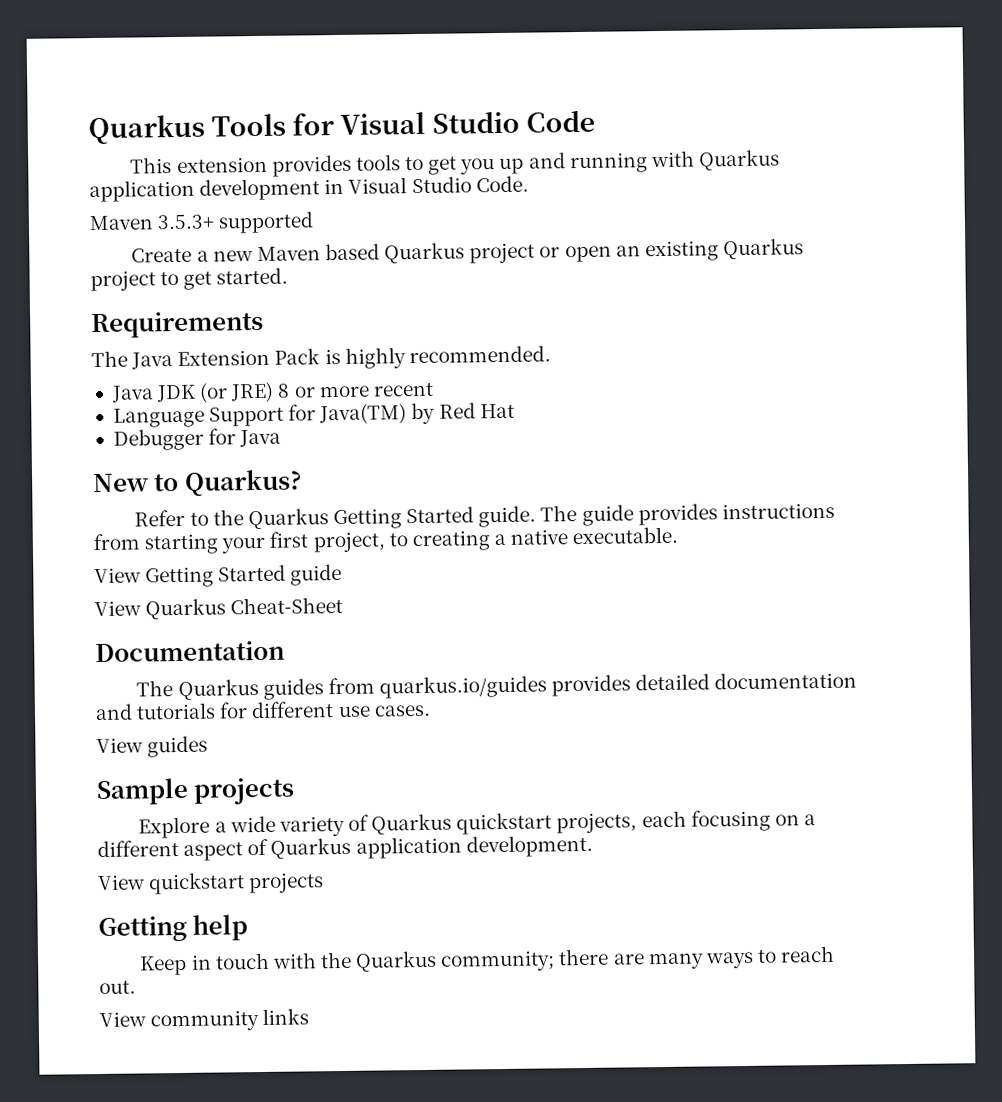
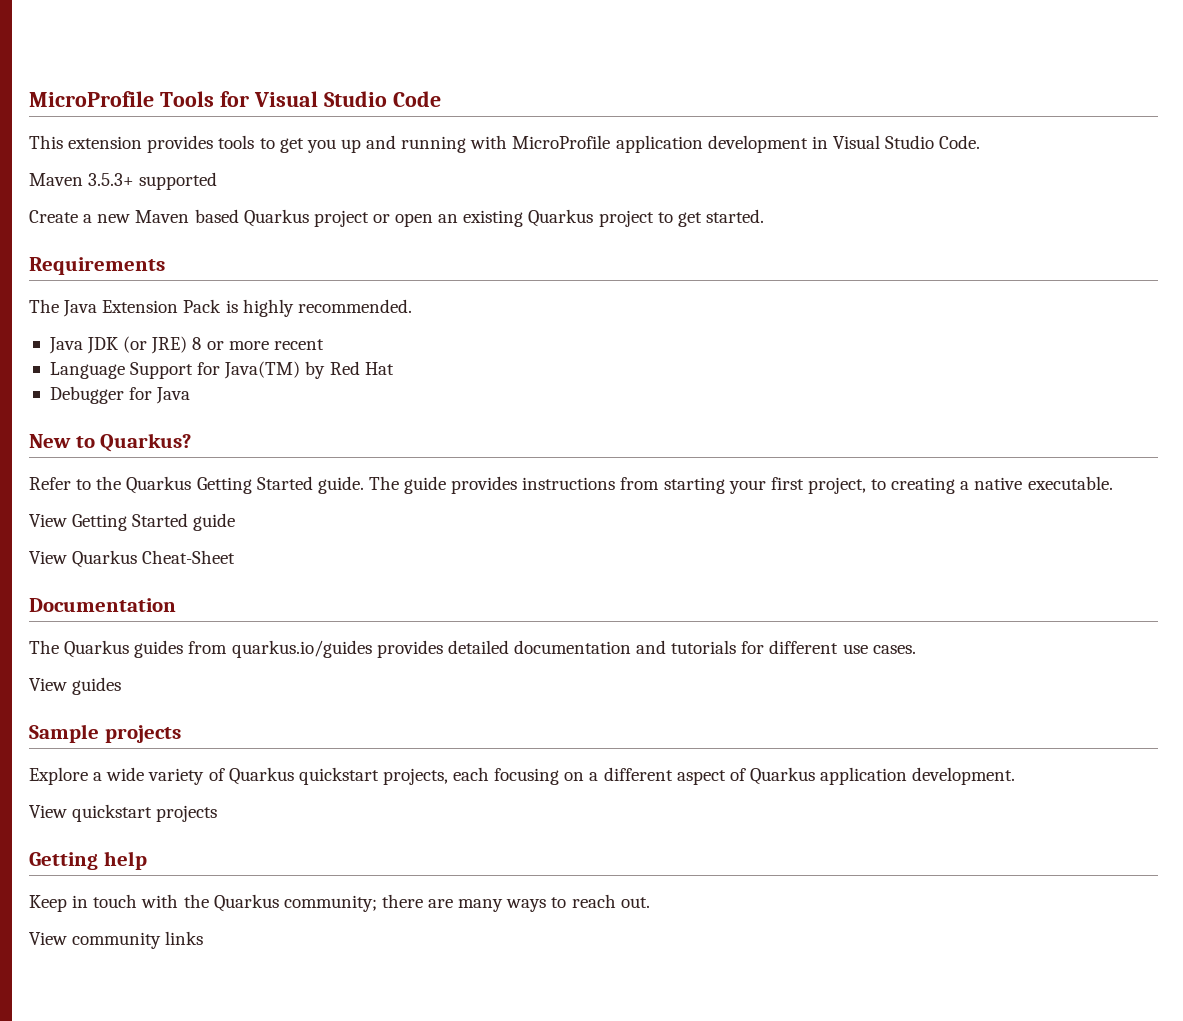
- Quarkus Tools for Visual Studio Code
+ MicroProfile Tools for Visual Studio Code
- This extension provides tools to get you up and running with Quarkus application development in Visual Studio Code.
+ This extension provides tools to get you up and running with MicroProfile application development in Visual Studio Code.

